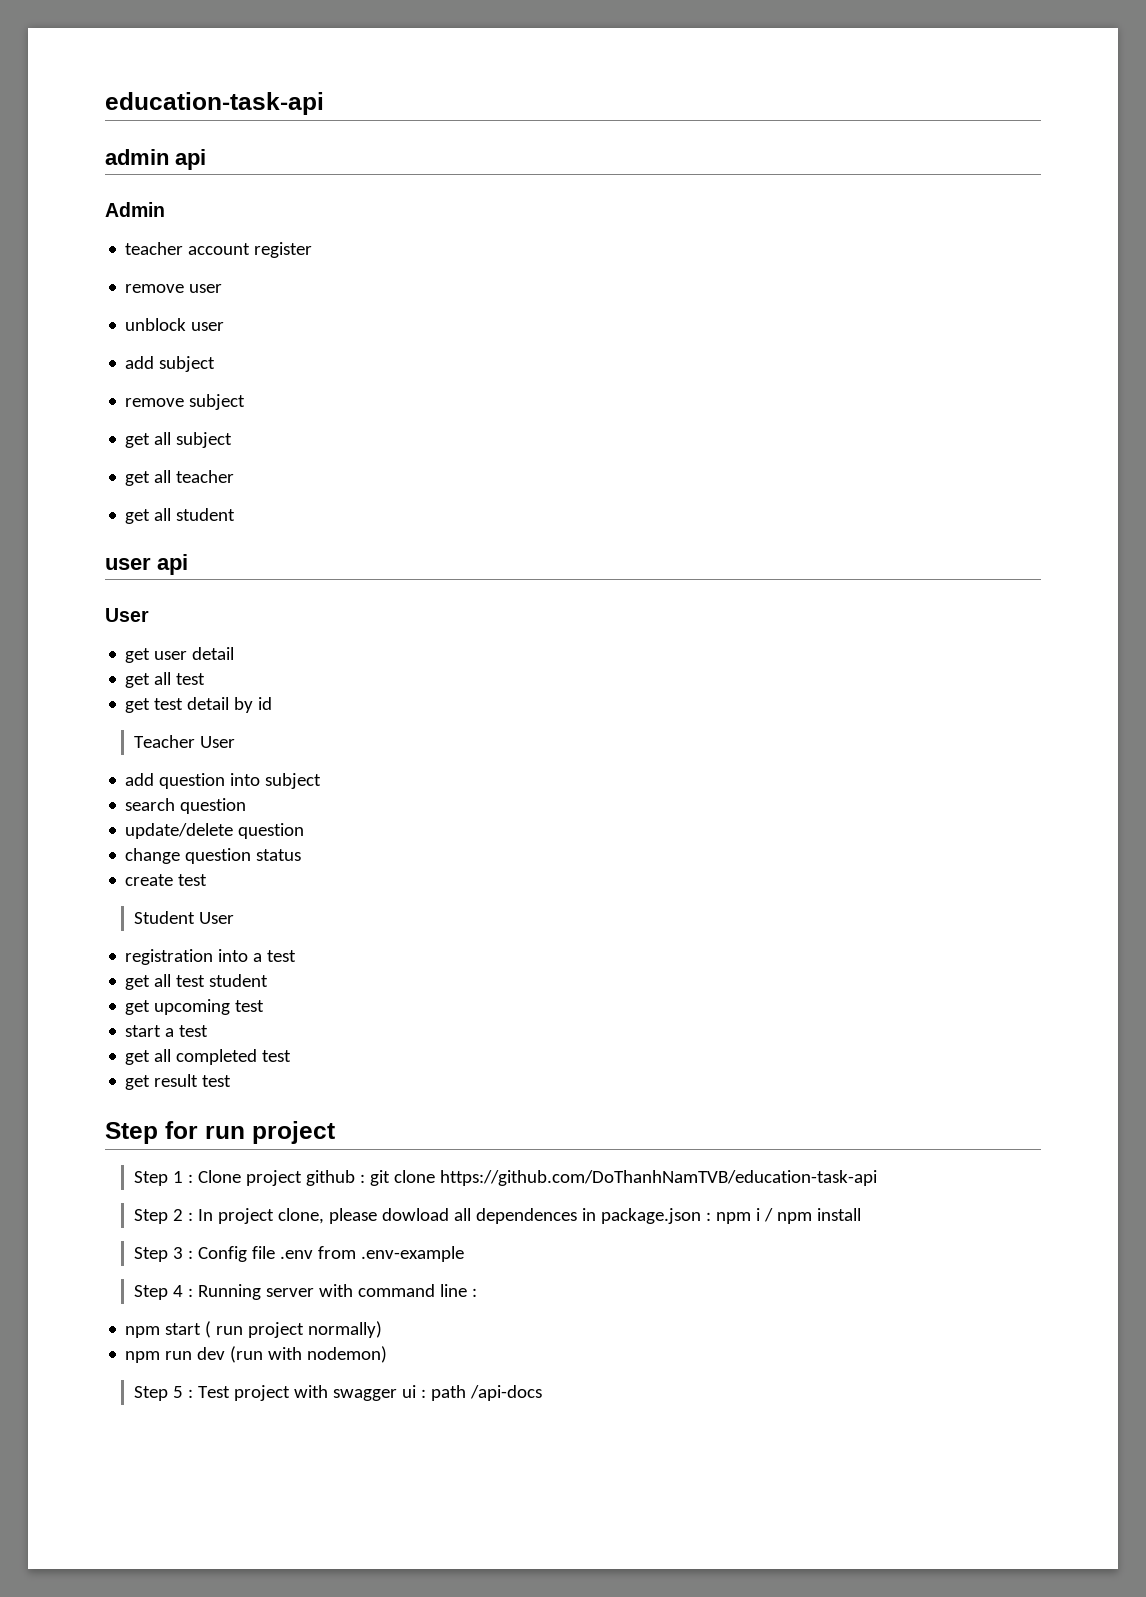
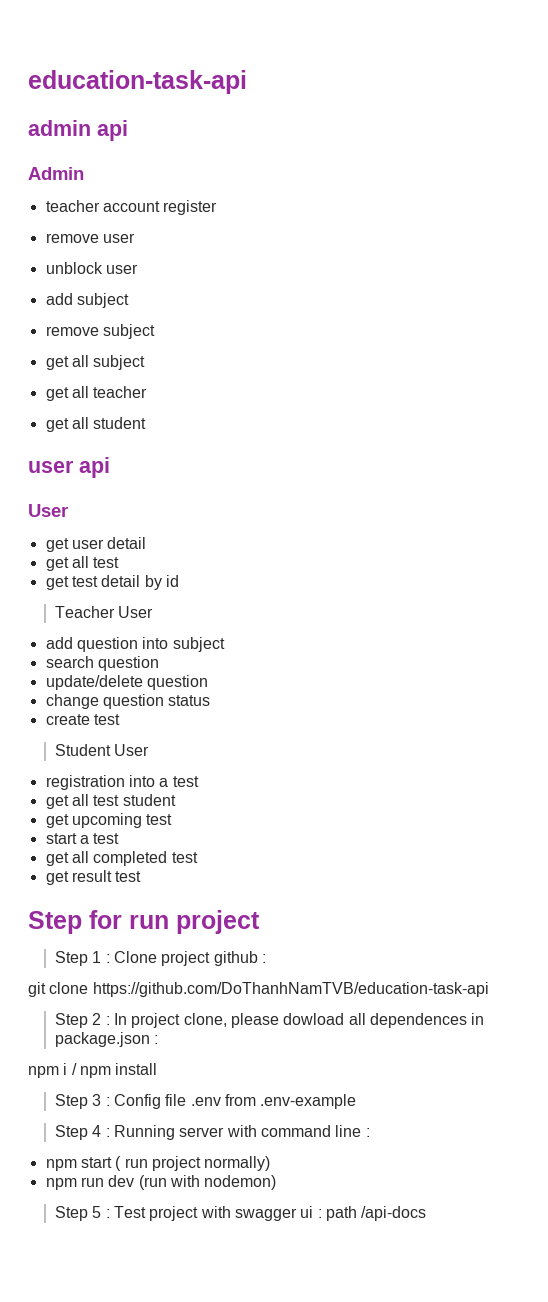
- Step 1 : Clone project github : git clone https://github.com/DoThanhNamTVB/education-task-api
+ Step 1 : Clone project github :
+ git clone https://github.com/DoThanhNamTVB/education-task-api
- Step 2 : In project clone, please dowload all dependences in package.json : npm i / npm install
+ Step 2 : In project clone, please dowload all dependences in package.json :
+ npm i / npm install

